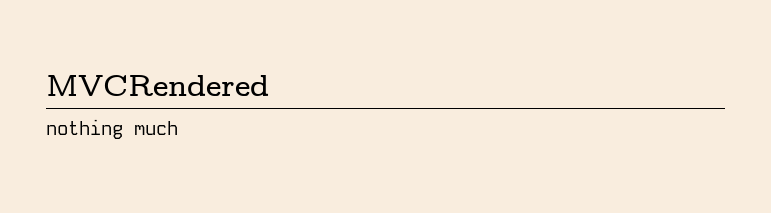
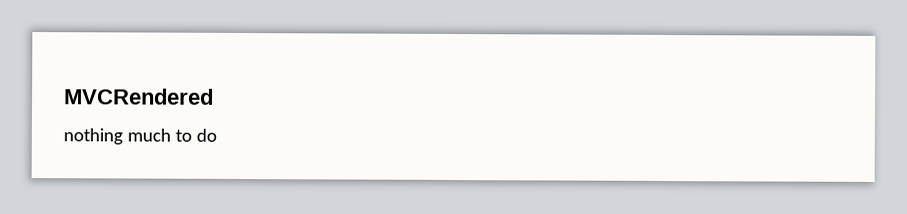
- nothing much
+ nothing much to do

